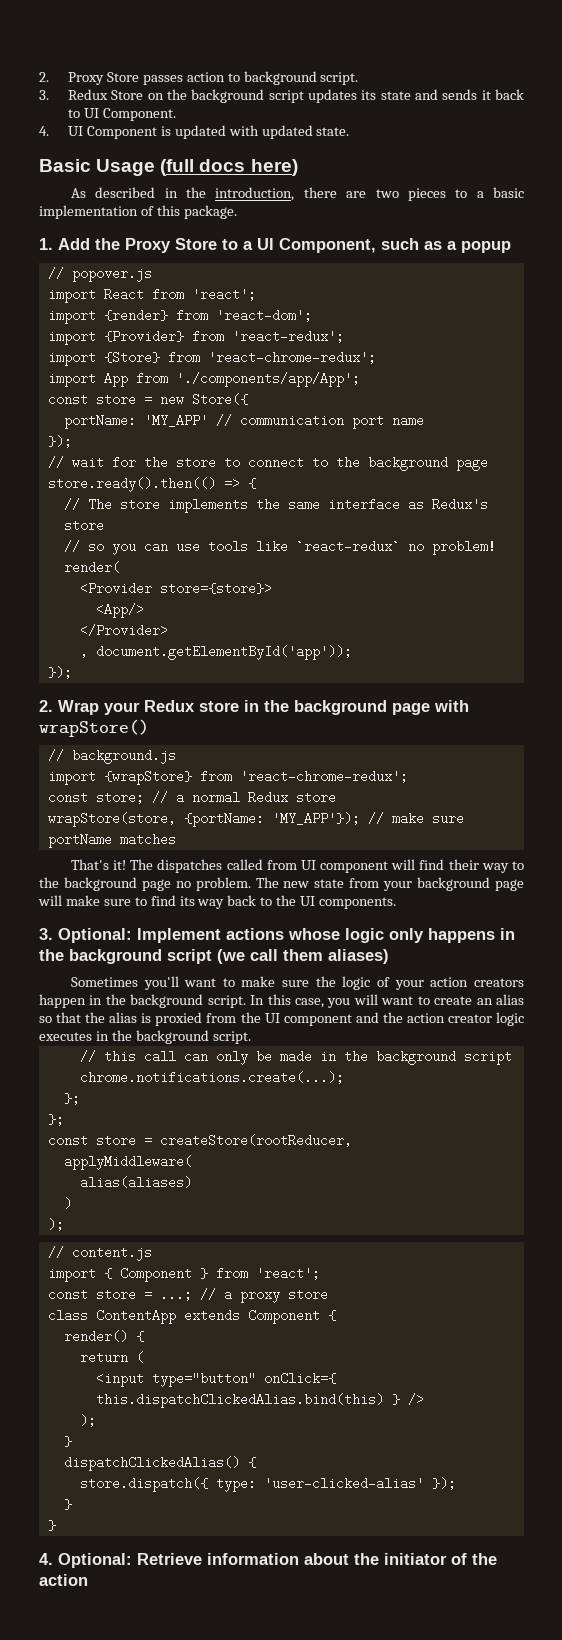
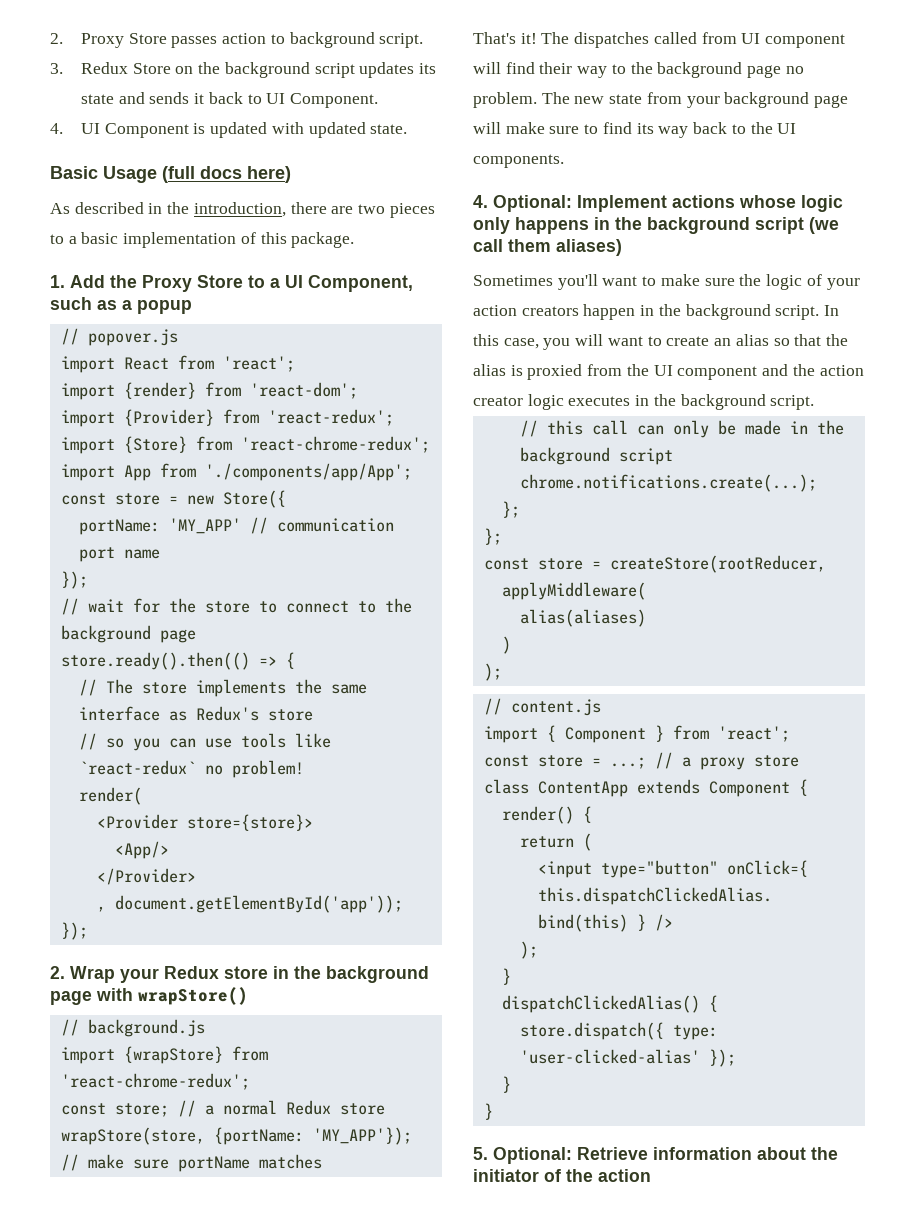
- 3. Optional: Implement actions whose logic only happens in the background script (we call them aliases)
+ 4. Optional: Implement actions whose logic only happens in the background script (we call them aliases)
- 4. Optional: Retrieve information about the initiator of the action
+ 5. Optional: Retrieve information about the initiator of the action

